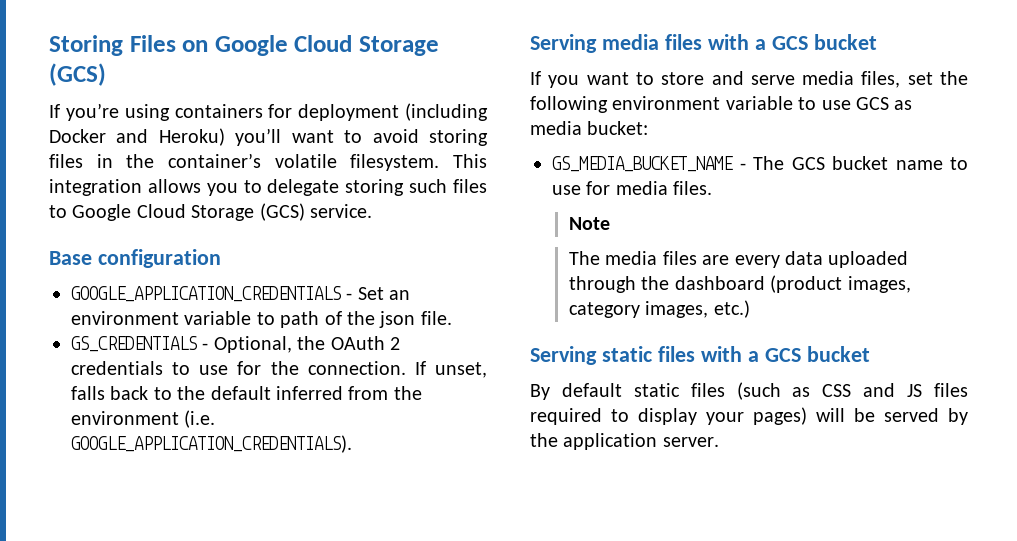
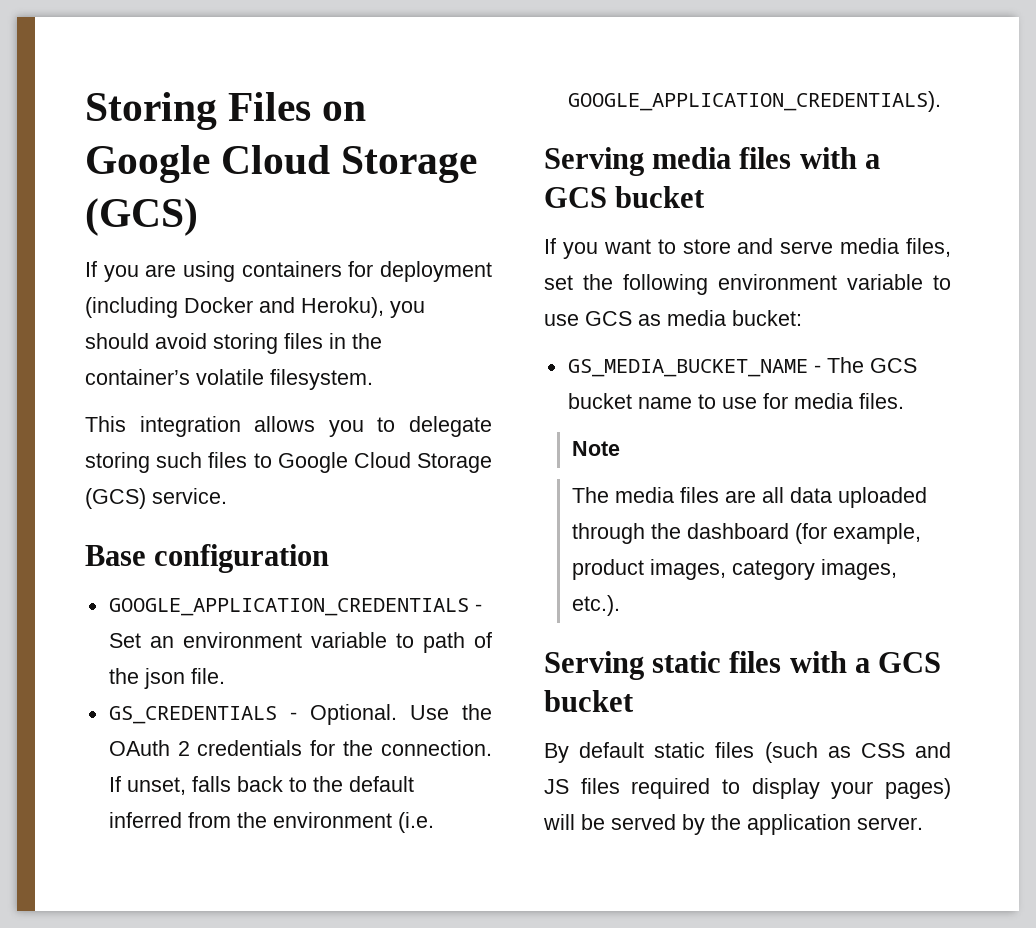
- If you’re using containers for deployment (including Docker and Heroku) you’ll want to avoid storing files in the container’s volatile filesystem. This integration allows you to delegate storing such files to Google Cloud Storage (GCS) service.
+ If you are using containers for deployment (including Docker and Heroku), you should avoid storing files in the container’s volatile filesystem.
+ This integration allows you to delegate storing such files to Google Cloud Storage (GCS) service.
- GS_CREDENTIALS - Optional, the OAuth 2 credentials to use for the connection.
+ GS_CREDENTIALS - Optional. Use the OAuth 2 credentials for the connection.
- The media files are every data uploaded through the dashboard (product images, category images, etc.)
+ The media files are all data uploaded through the dashboard (for example, product images, category images, etc.).

